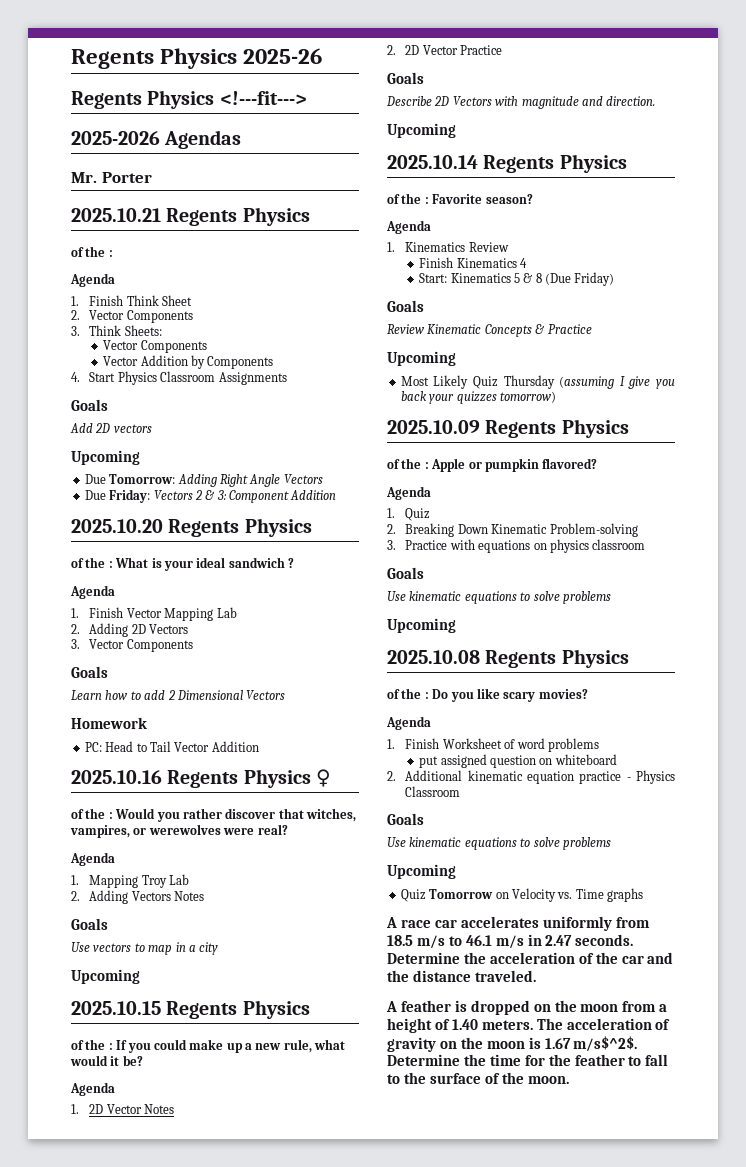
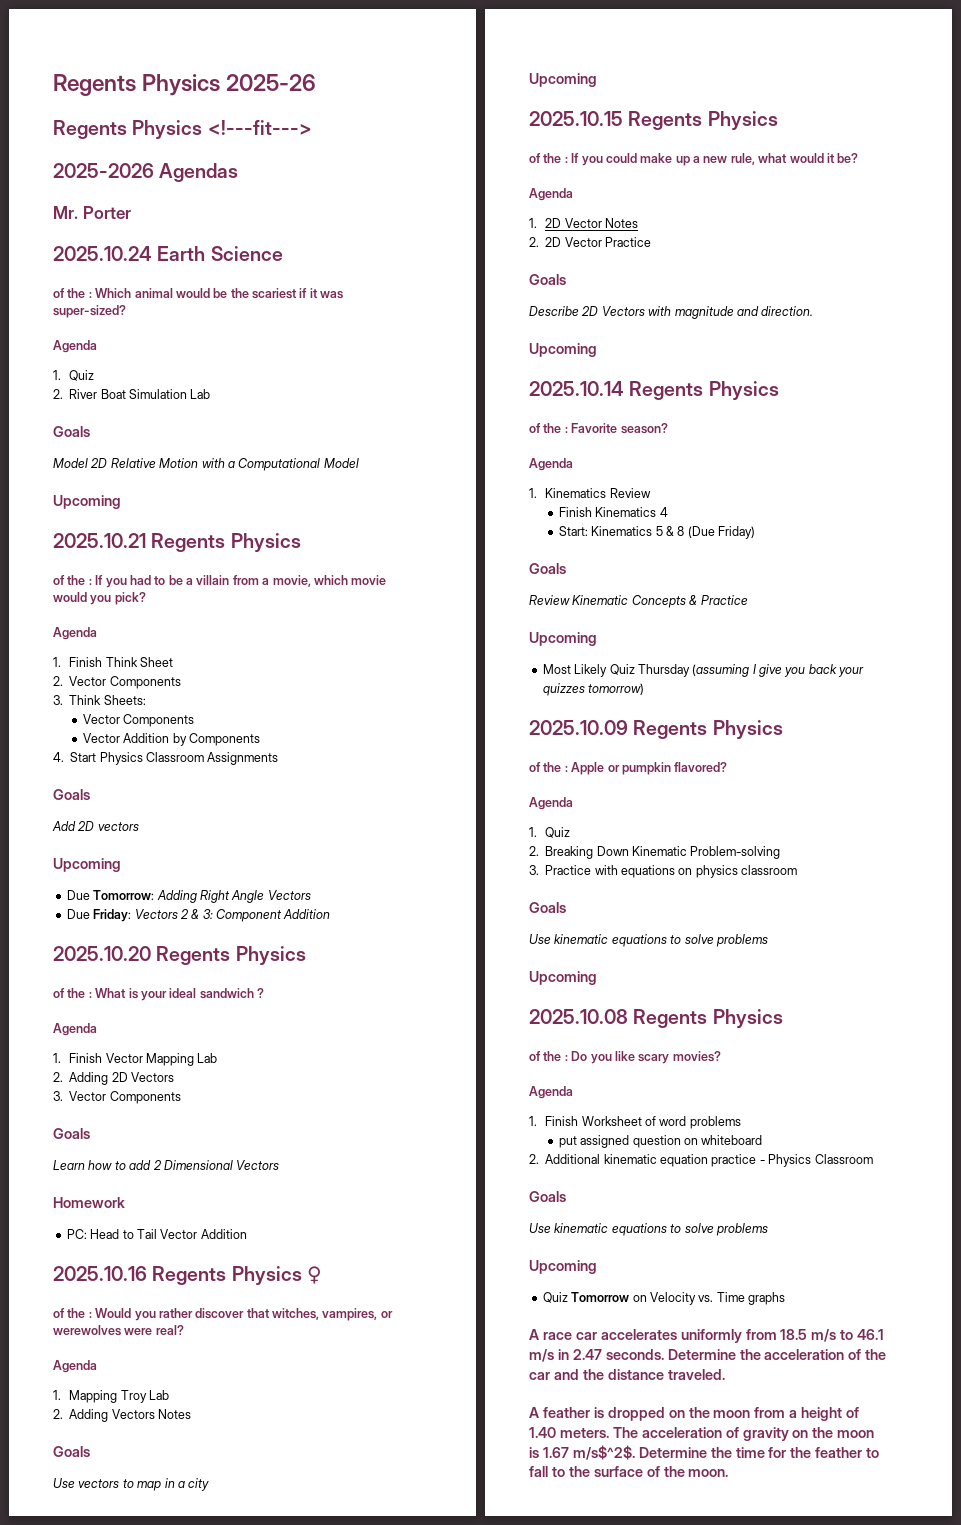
+ 2025.10.24 Earth Science
+ of the : Which animal would be the scariest if it was super-sized?
+ Agenda
+ 1. Quiz
+ 2. River Boat Simulation Lab
+ Goals
+ Model 2D Relative Motion with a Computational Model
+ Upcoming
  2025.10.21 Regents Physics
- of the :
+ of the : If you had to be a villain from a movie, which movie would you pick?

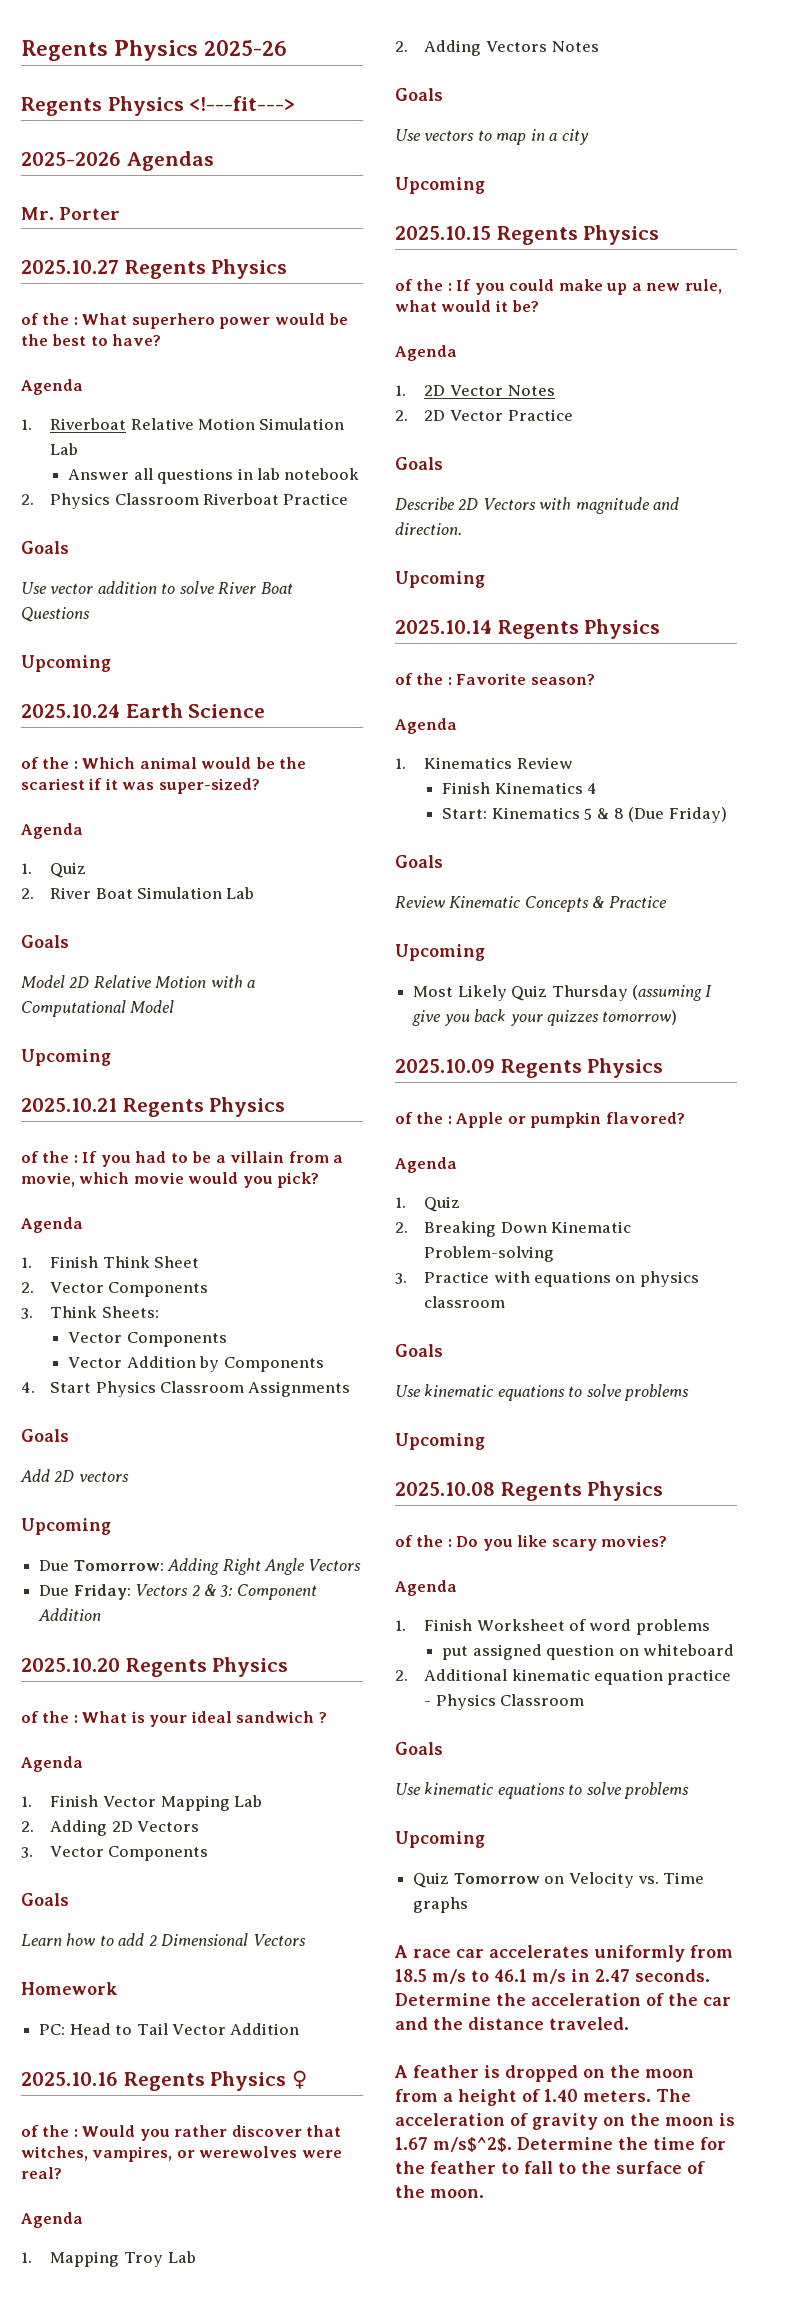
+ 2025.10.27 Regents Physics
+ of the : What superhero power would be the best to have?
+ Agenda
+ 1. Riverboat Relative Motion Simulation Lab
+ Answer all questions in lab notebook
+ 2. Physics Classroom Riverboat Practice
+ Goals
+ Use vector addition to solve River Boat Questions
+ Upcoming

